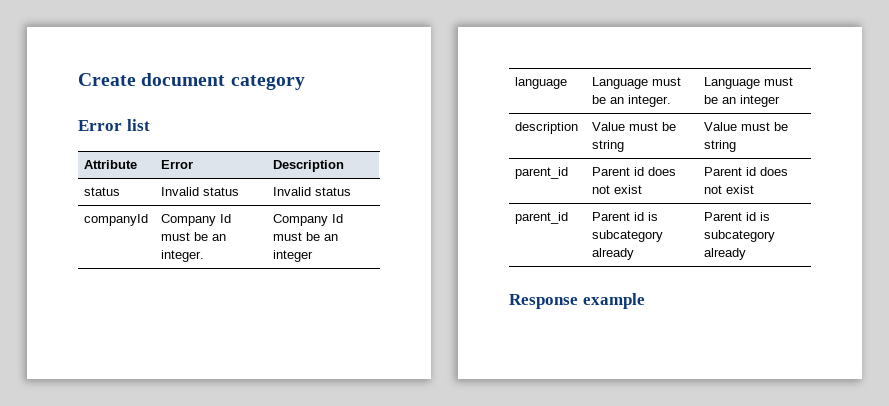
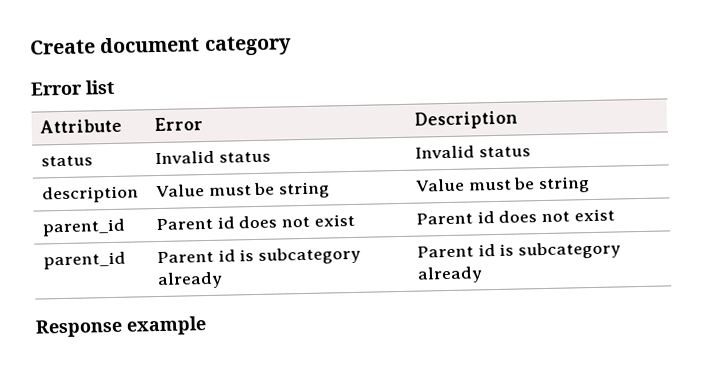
- companyId | Company Id must be an integer. | Company Id must be an integer
- language | Language must be an integer. | Language must be an integer

